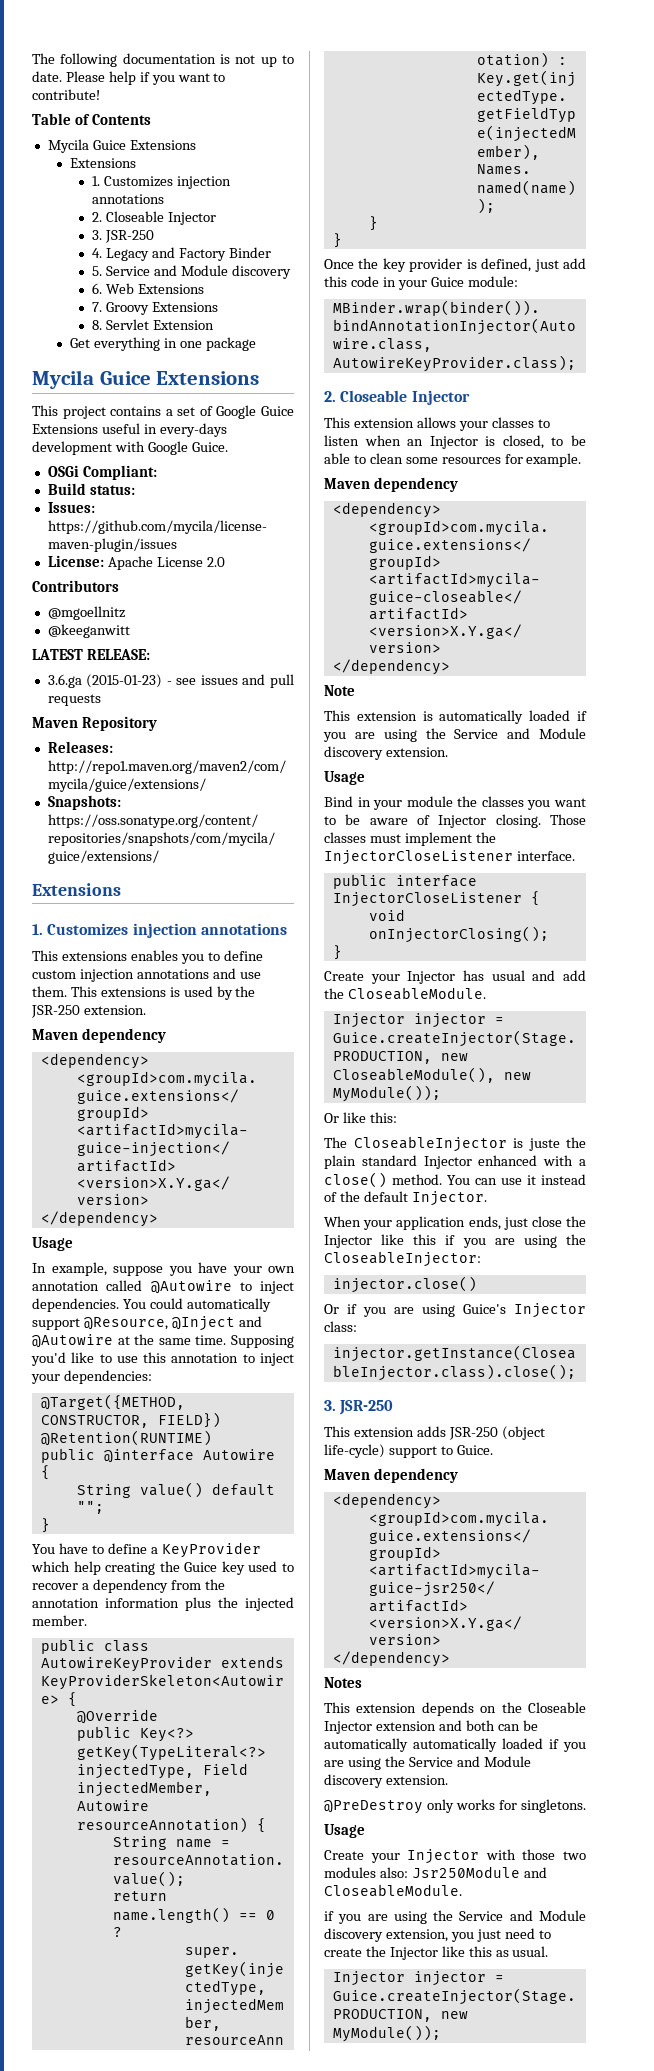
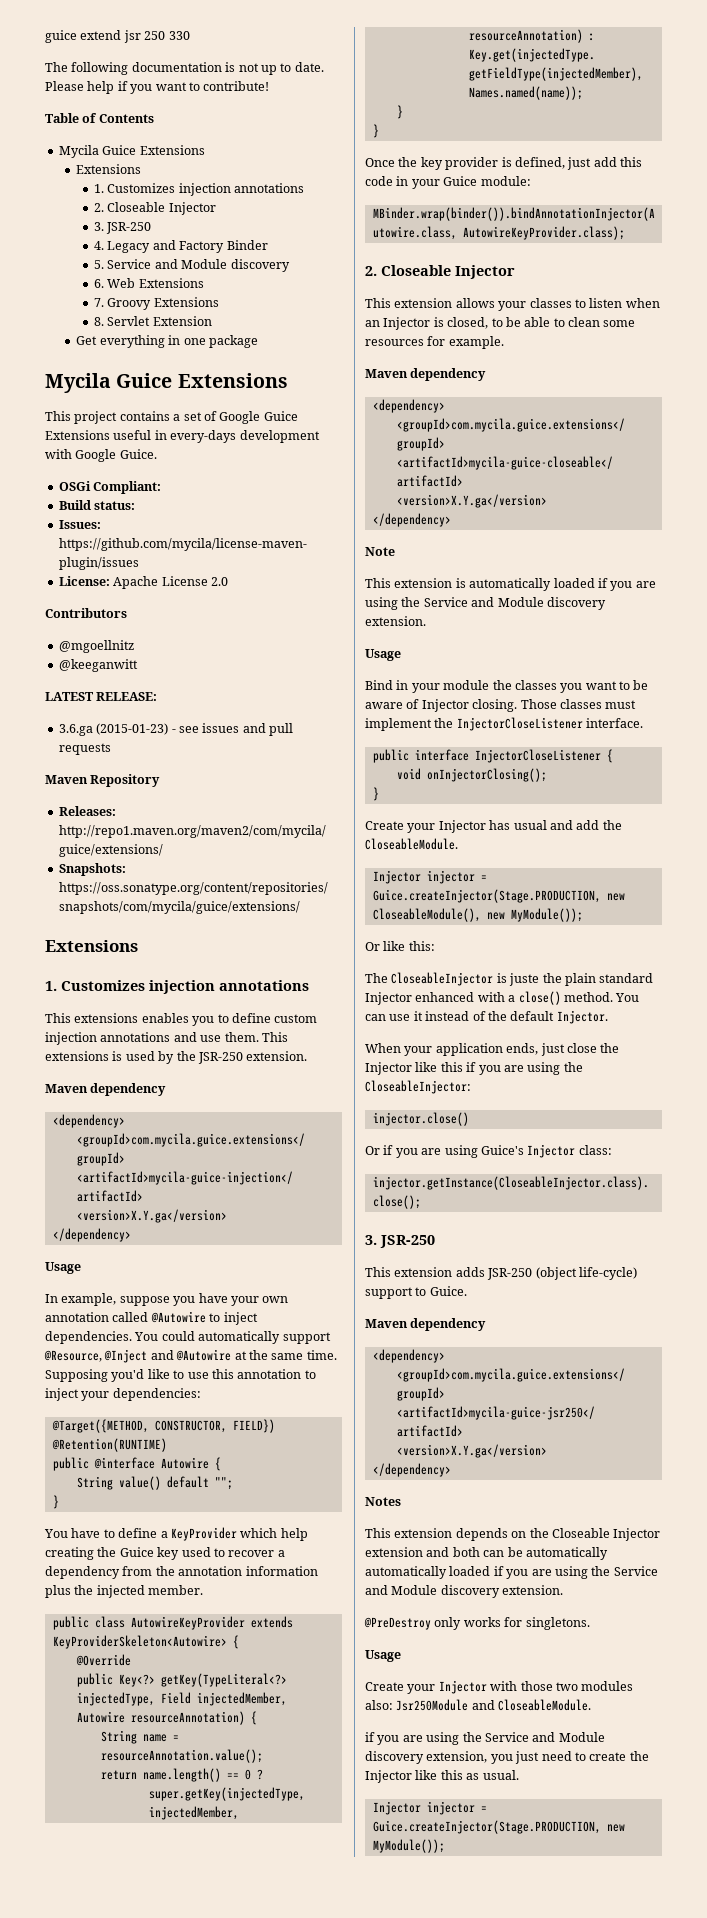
+ guice extend jsr 250 330

